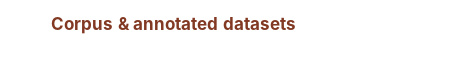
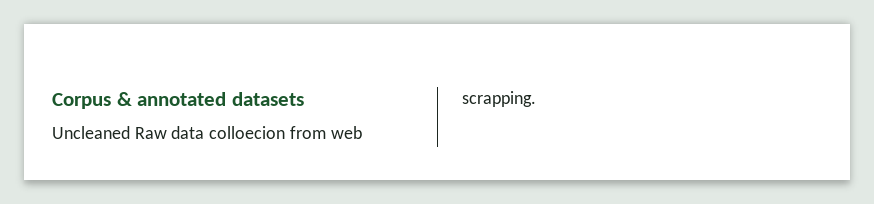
+ Uncleaned Raw data colloecion from web scrapping.

